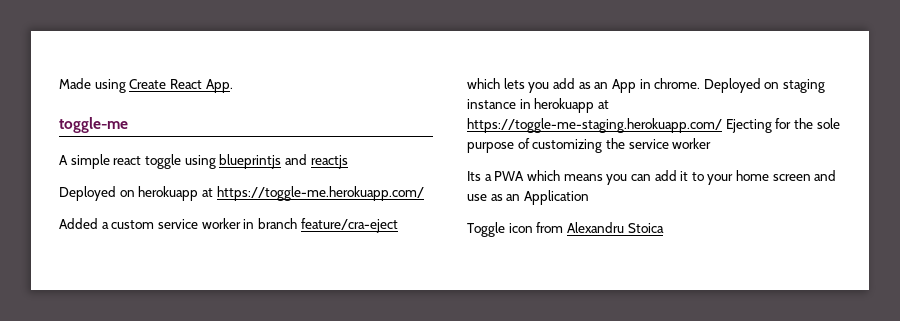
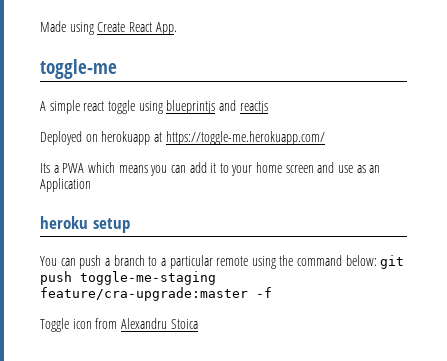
- Added a custom service worker in branch feature/cra-eject which lets you add as an App in chrome. Deployed on staging instance in herokuapp at https://toggle-me-staging.herokuapp.com/ Ejecting for the sole purpose of customizing the service worker
+ heroku setup
+ You can push a branch to a particular remote using the command below: git push toggle-me-staging feature/cra-upgrade:master -f

